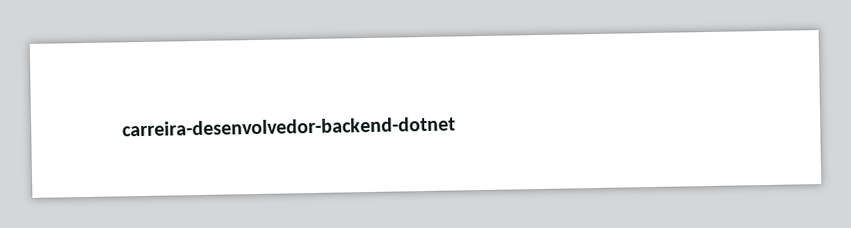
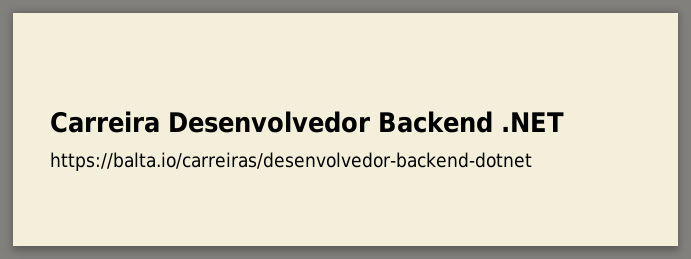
- carreira-desenvolvedor-backend-dotnet
+ Carreira Desenvolvedor Backend .NET
+ https://balta.io/carreiras/desenvolvedor-backend-dotnet

